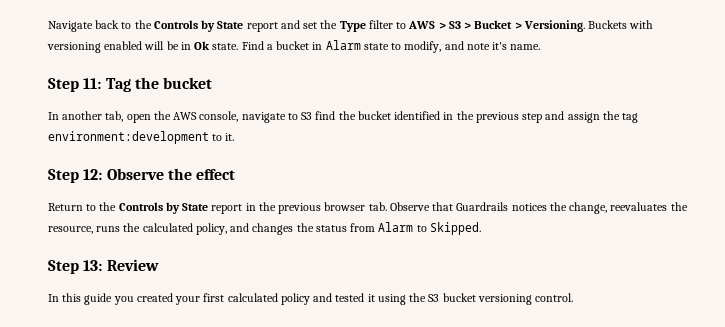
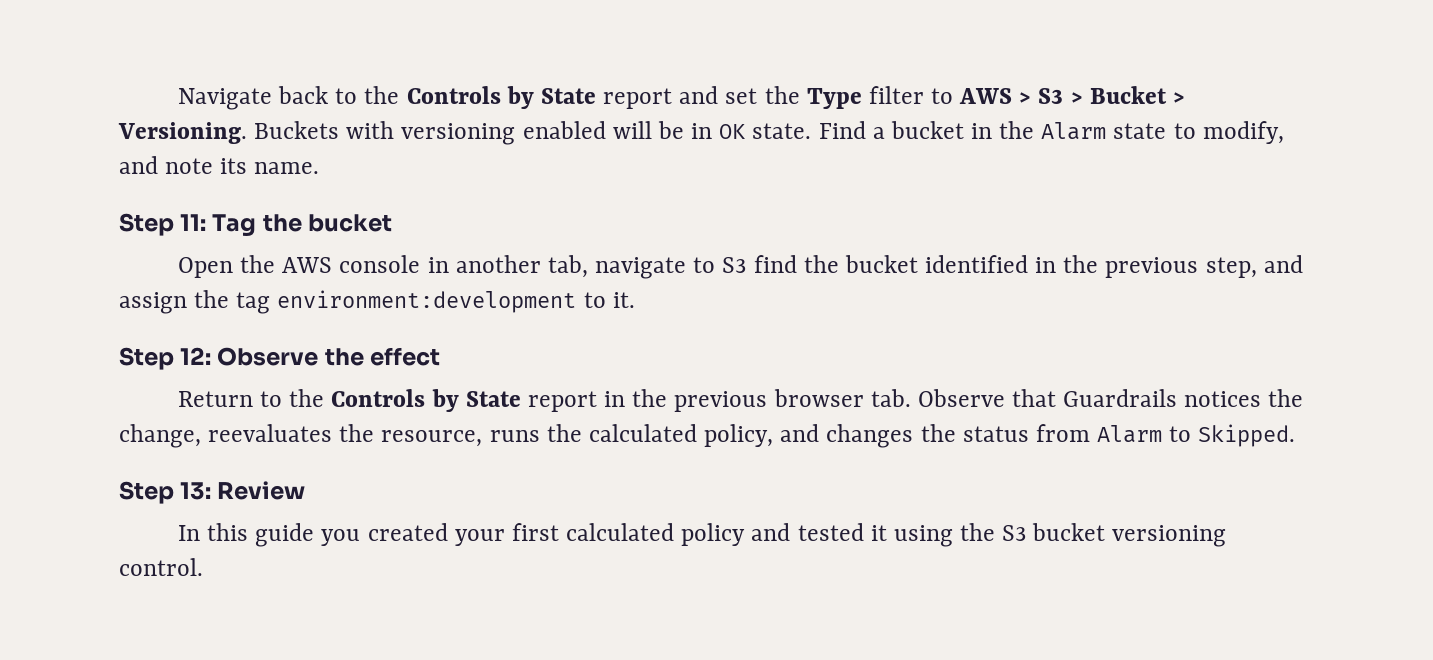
- Buckets with versioning enabled will be in Ok state.
+ Buckets with versioning enabled will be in OK state.
- Find a bucket in Alarm state to modify, and note it's name.
+ Find a bucket in the Alarm state to modify, and note its name.
- In another tab, open the AWS console, navigate to S3 find the bucket identified in the previous step and assign the tag environment:development to it.
+ Open the AWS console in another tab, navigate to S3 find the bucket identified in the previous step, and assign the tag environment:development to it.

